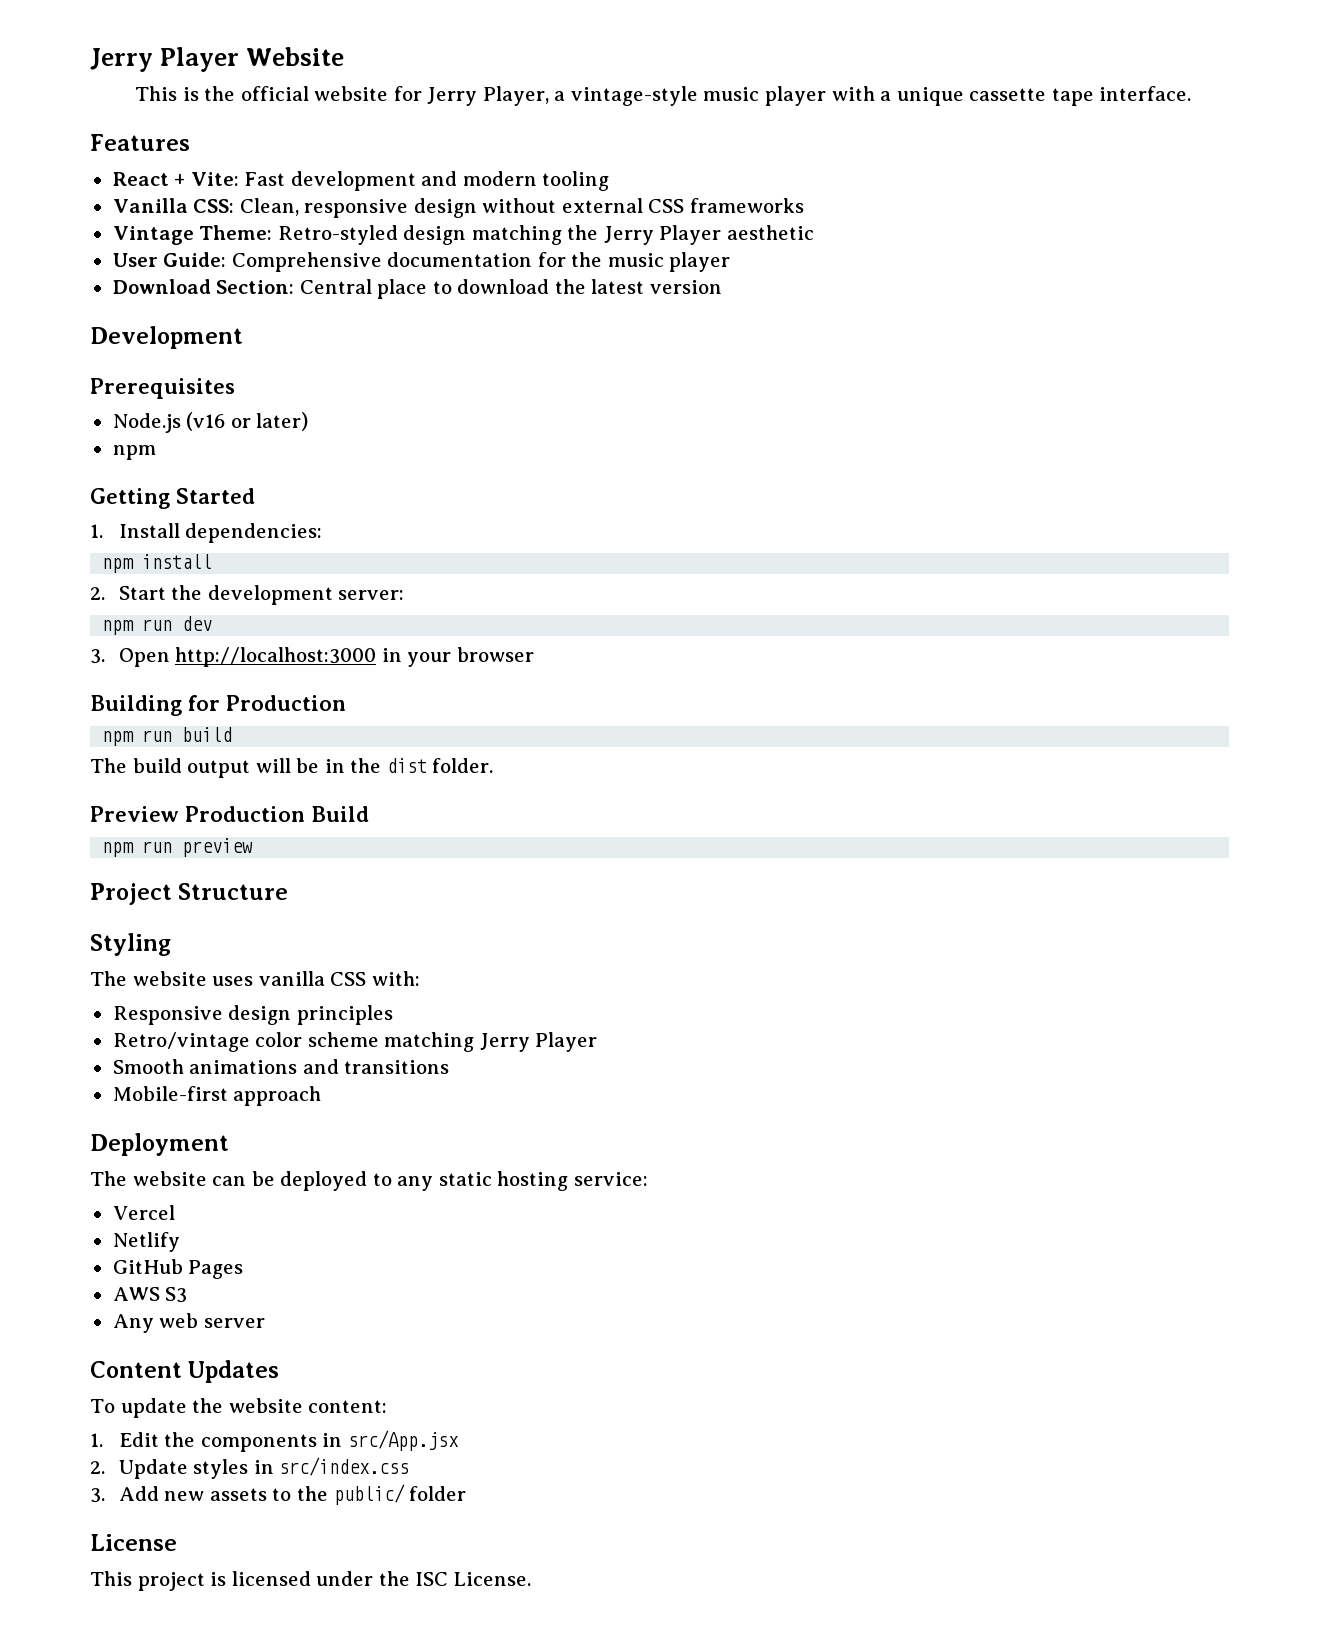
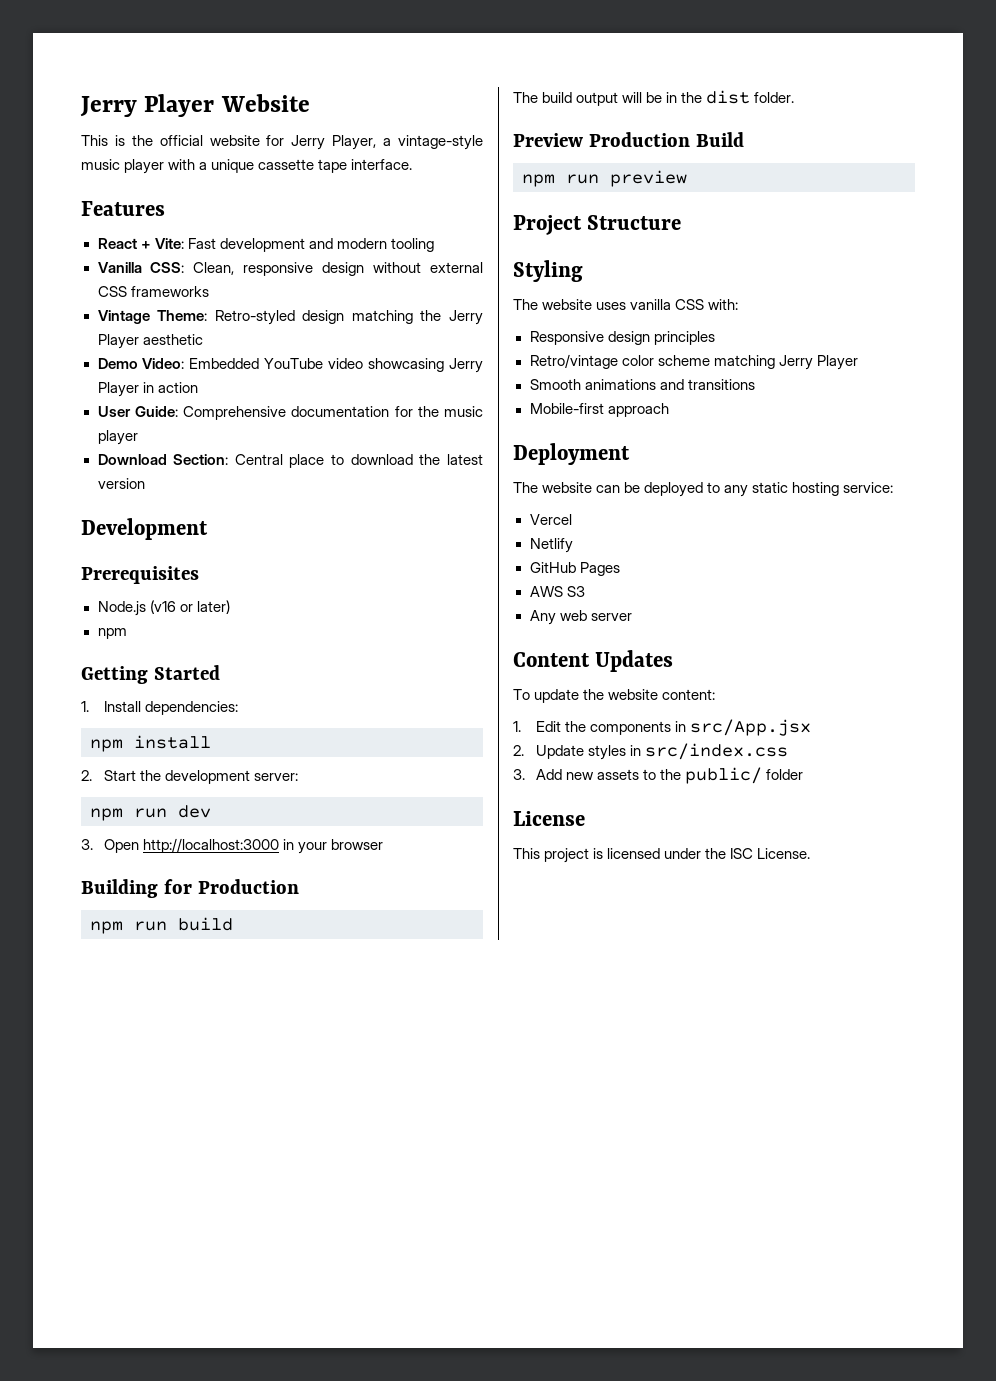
+ Demo Video: Embedded YouTube video showcasing Jerry Player in action

